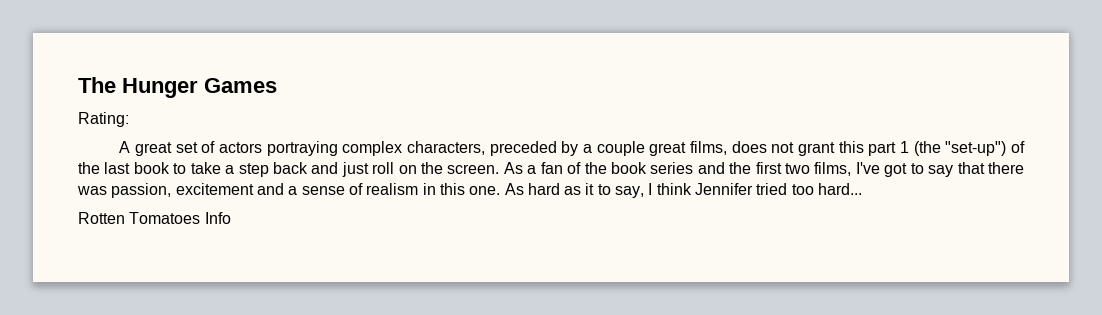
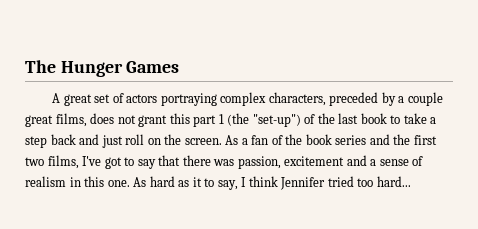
- Rating:
- Rotten Tomatoes Info

